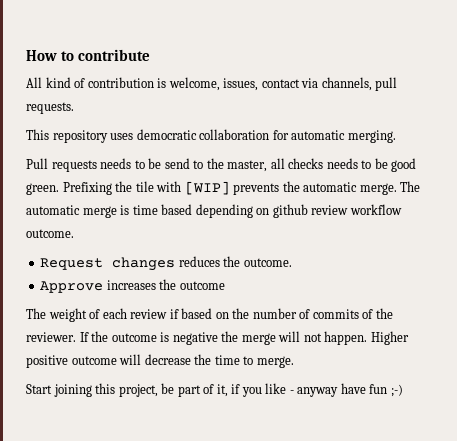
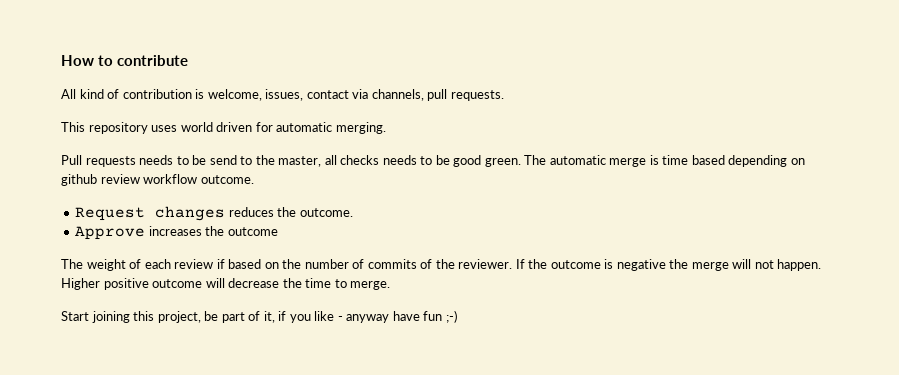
- This repository uses democratic collaboration for automatic merging.
+ This repository uses world driven for automatic merging.
- Prefixing the tile with [WIP] prevents the automatic merge.

